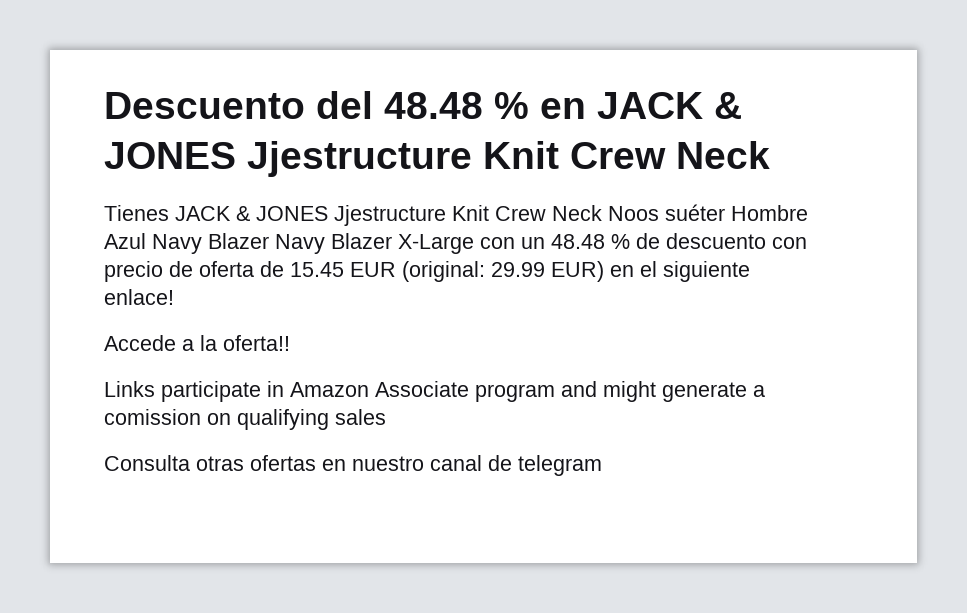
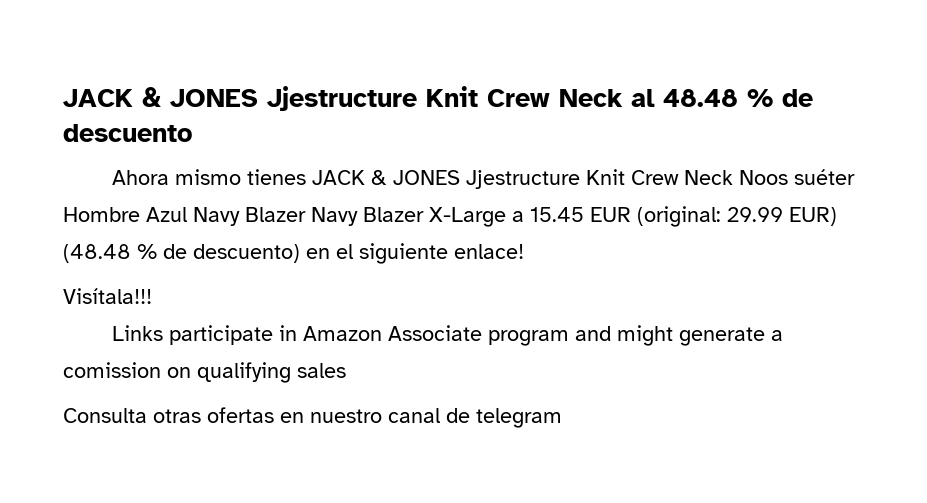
- Descuento del 48.48 % en JACK & JONES Jjestructure Knit Crew Neck
- Tienes JACK & JONES Jjestructure Knit Crew Neck Noos suéter Hombre Azul Navy Blazer Navy Blazer X-Large con un 48.48 % de descuento con precio de oferta de 15.45 EUR (original: 29.99 EUR) en el siguiente enlace!
+ JACK & JONES Jjestructure Knit Crew Neck al 48.48 % de descuento
+ Ahora mismo tienes JACK & JONES Jjestructure Knit Crew Neck Noos suéter Hombre Azul Navy Blazer Navy Blazer X-Large a 15.45 EUR (original: 29.99 EUR) (48.48 % de descuento) en el siguiente enlace!
- Accede a la oferta!!
+ Visítala!!!

